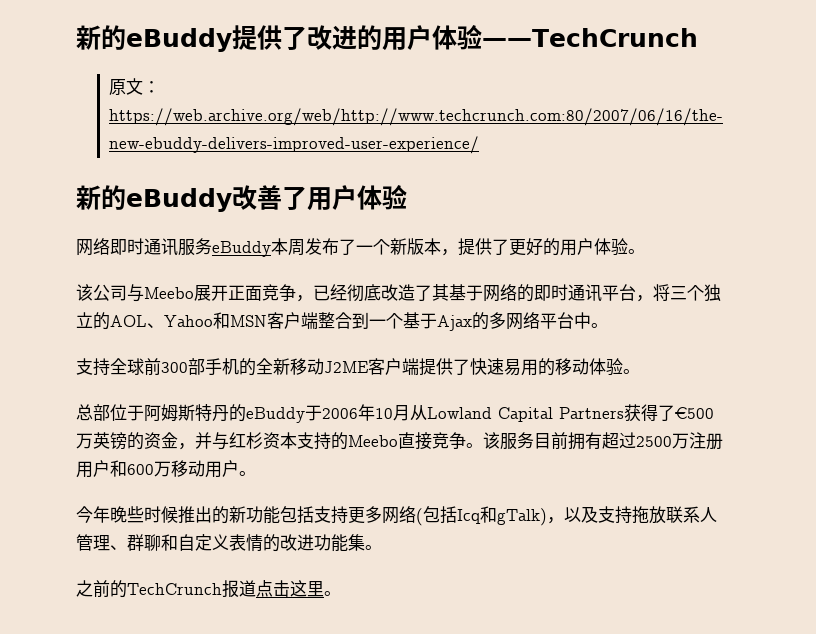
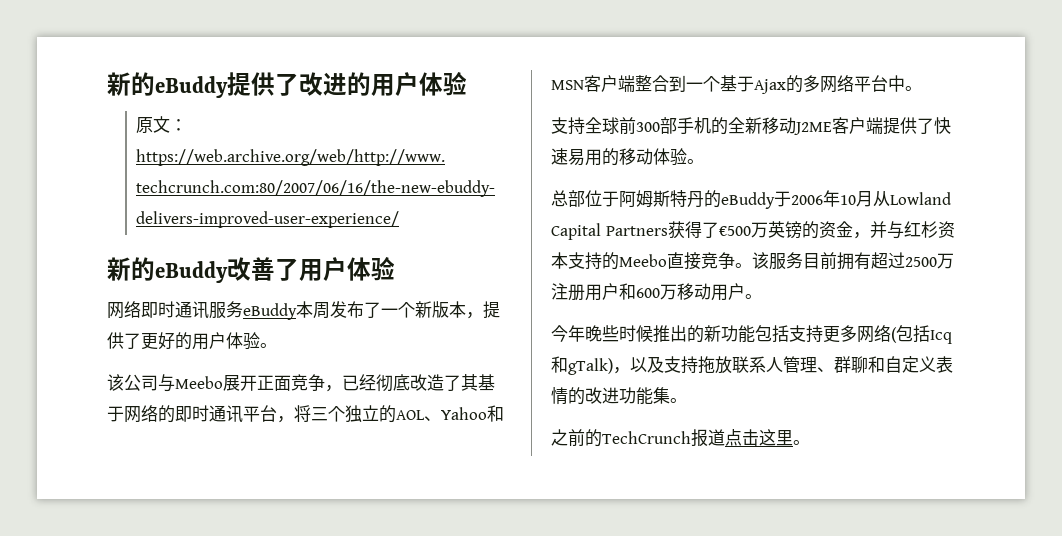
- 新的eBuddy提供了改进的用户体验——TechCrunch
+ 新的eBuddy提供了改进的用户体验

